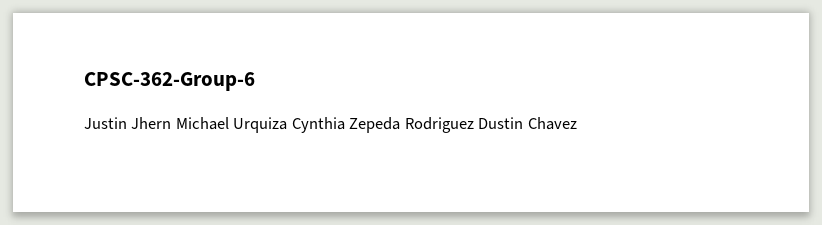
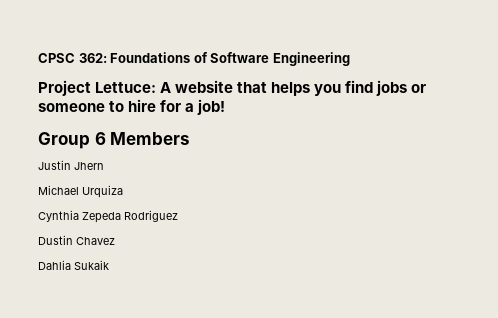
- CPSC-362-Group-6
+ CPSC 362: Foundations of Software Engineering
+ Project Lettuce: A website that helps you find jobs or someone to hire for a job!
+ Group 6 Members
- Justin Jhern Michael Urquiza Cynthia Zepeda Rodriguez Dustin Chavez
+ Justin Jhern
+ Michael Urquiza
+ Cynthia Zepeda Rodriguez
+ Dustin Chavez
+ Dahlia Sukaik

